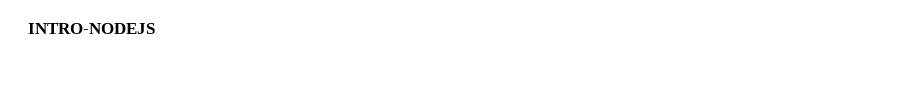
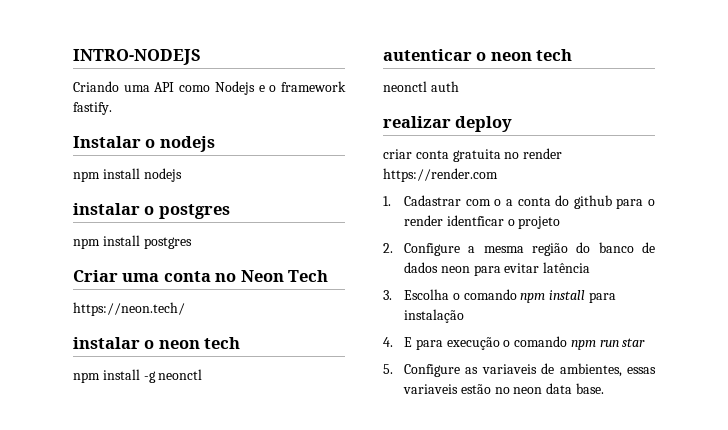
+ Criando uma API como Nodejs e o framework fastify.
+ Instalar o nodejs
+ npm install nodejs
+ instalar o postgres
+ npm install postgres
+ Criar uma conta no Neon Tech
+ https://neon.tech/
+ instalar o neon tech
+ npm install -g neonctl
+ autenticar o neon tech
+ neonctl auth
+ realizar deploy
+ criar conta gratuita no render https://render.com
+ 1. Cadastrar com o a conta do github para o render identficar o projeto
+ 2. Configure a mesma região do banco de dados neon para evitar latência
+ 3. Escolha o comando npm install para instalação
+ 4. E para execução o comando npm run star
+ 5. Configure as variaveis de ambientes, essas variaveis estão no neon data base.

